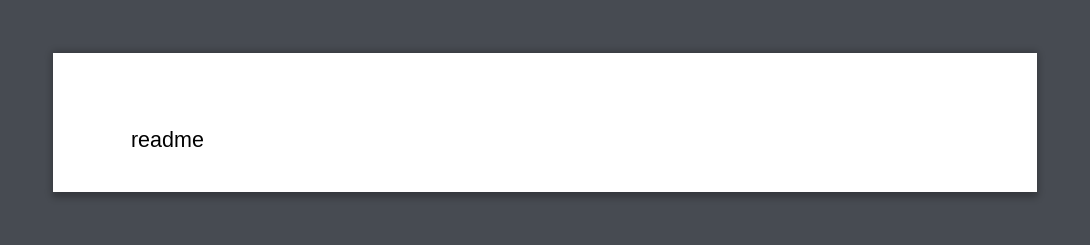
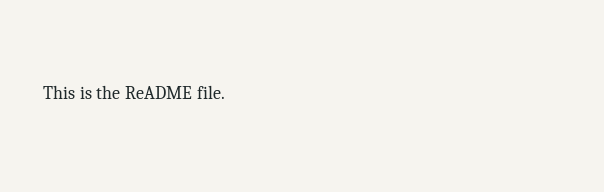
- readme
+ This is the ReADME file.

